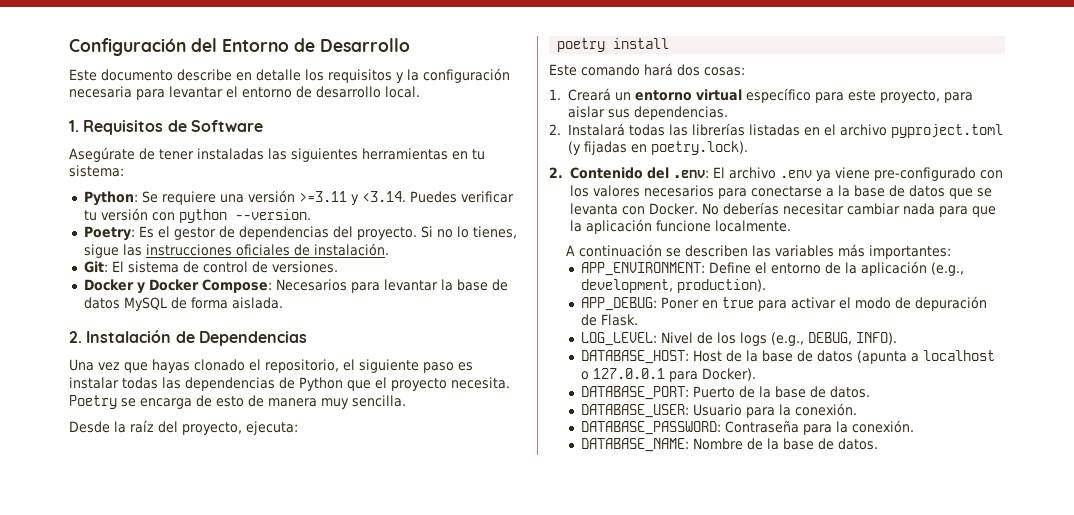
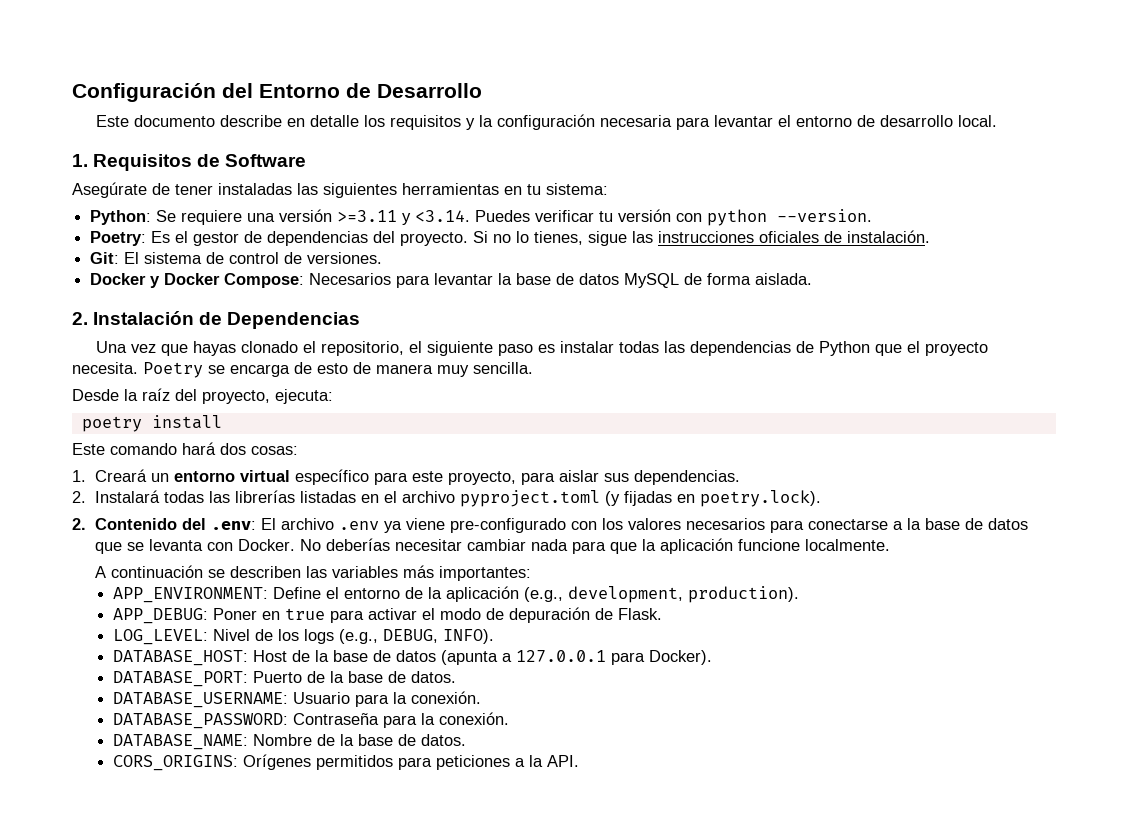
- DATABASE_HOST: Host de la base de datos (apunta a localhost o 127.0.0.1 para Docker).
+ DATABASE_HOST: Host de la base de datos (apunta a 127.0.0.1 para Docker).
- DATABASE_USER: Usuario para la conexión.
+ DATABASE_USERNAME: Usuario para la conexión.
+ CORS_ORIGINS: Orígenes permitidos para peticiones a la API.

